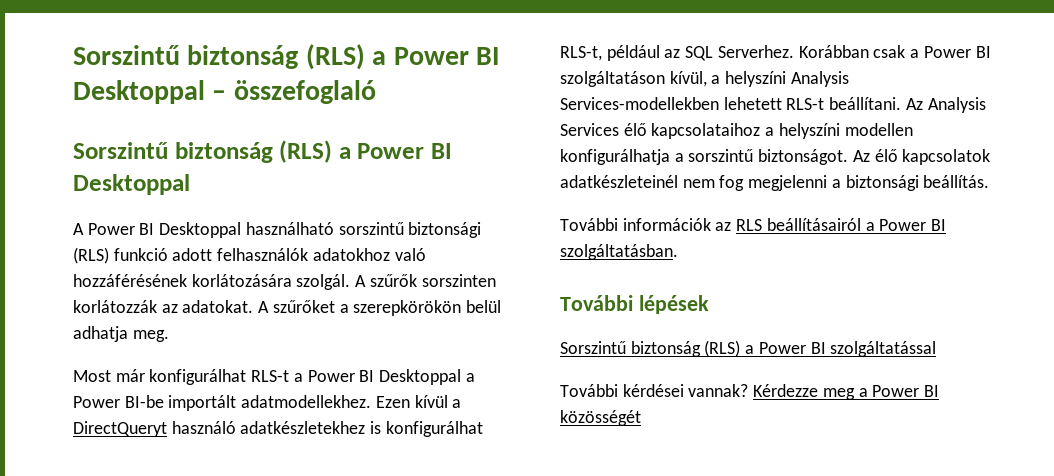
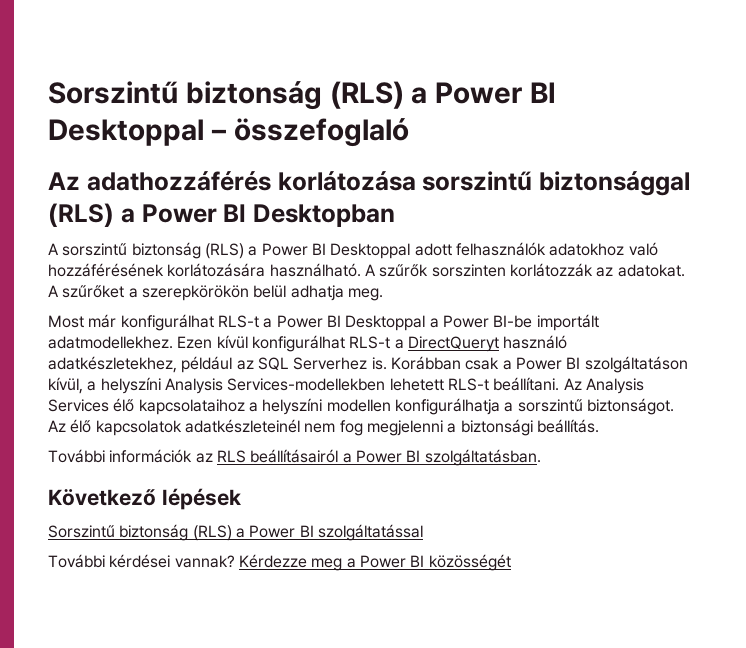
  Sorszintű biztonság (RLS) a Power BI Desktoppal – összefoglaló
- Sorszintű biztonság (RLS) a Power BI Desktoppal
- A Power BI Desktoppal használható sorszintű biztonsági (RLS) funkció adott felhasználók adatokhoz való hozzáférésének korlátozására szolgál.
+ Az adathozzáférés korlátozása sorszintű biztonsággal (RLS) a Power BI Desktopban
+ A sorszintű biztonság (RLS) a Power BI Desktoppal adott felhasználók adatokhoz való hozzáférésének korlátozására használható.
- Ezen kívül a DirectQueryt használó adatkészletekhez is konfigurálhat RLS-t, például az SQL Serverhez.
+ Ezen kívül konfigurálhat RLS-t a DirectQueryt használó adatkészletekhez, például az SQL Serverhez is.
- További lépések
+ Következő lépések

